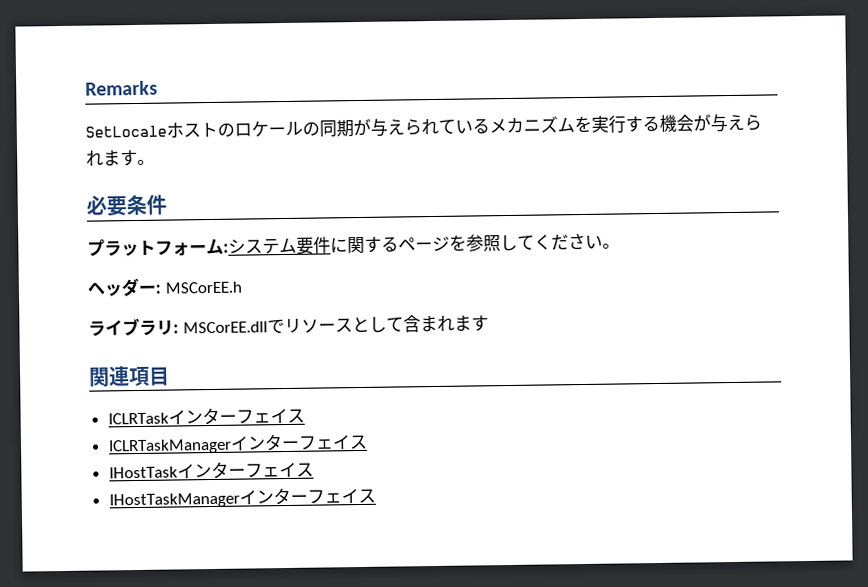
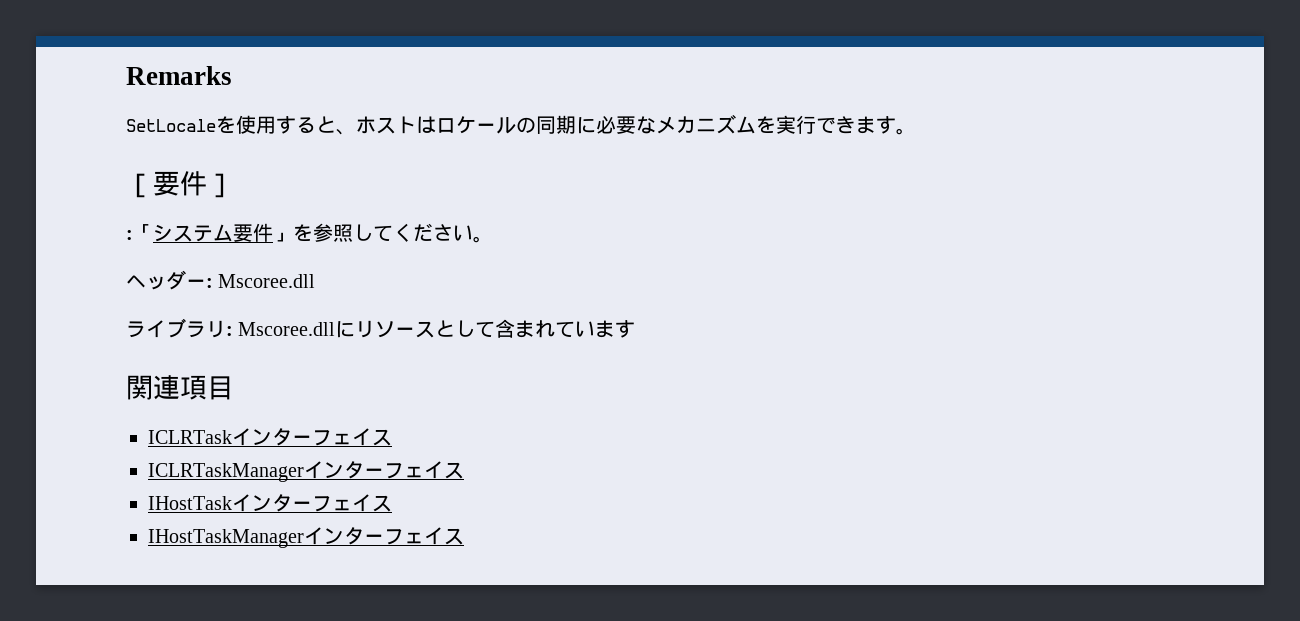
- SetLocaleホストのロケールの同期が与えられているメカニズムを実行する機会が与えられます。
+ SetLocaleを使用すると、ホストはロケールの同期に必要なメカニズムを実行できます。
- 必要条件
- プラットフォーム:システム要件に関するページを参照してください。
+ ［要件］
+ :「システム要件」を参照してください。
- ヘッダー: MSCorEE.h
+ ヘッダー: Mscoree.dll
- ライブラリ: MSCorEE.dllでリソースとして含まれます
+ ライブラリ: Mscoree.dllにリソースとして含まれています

